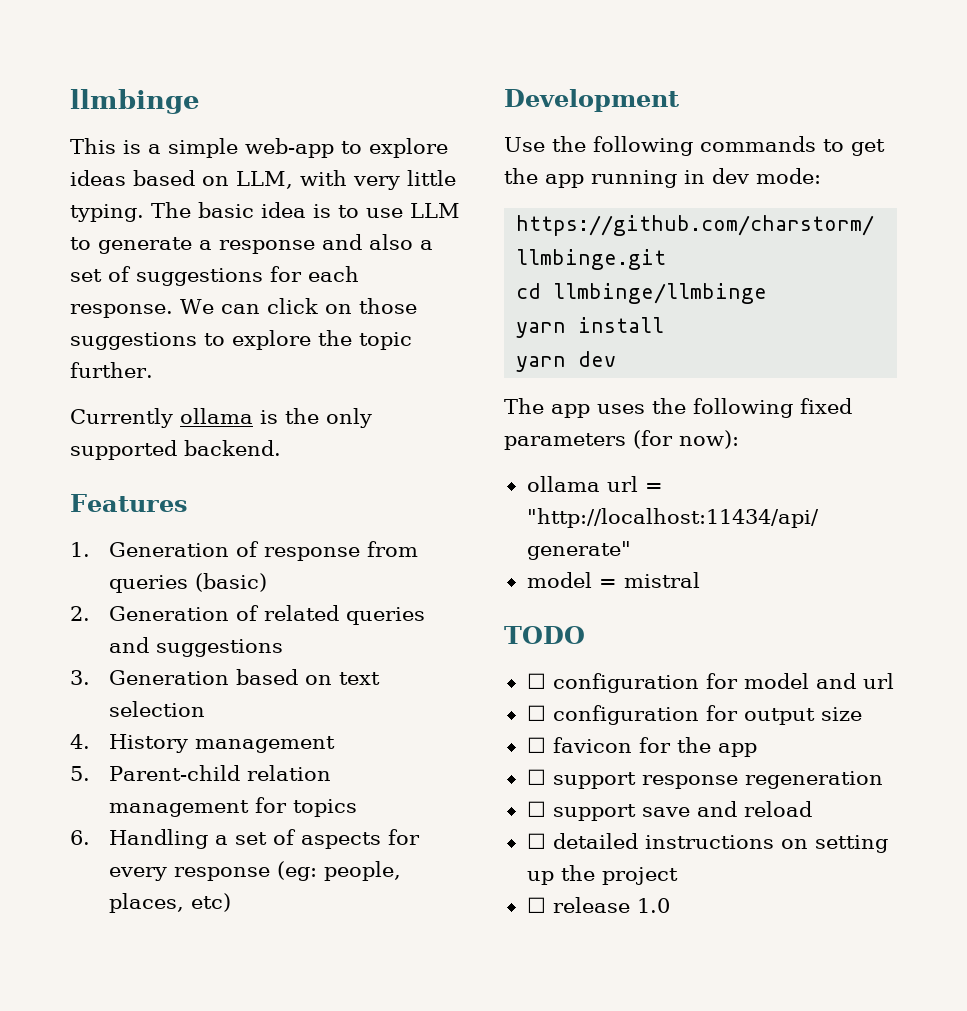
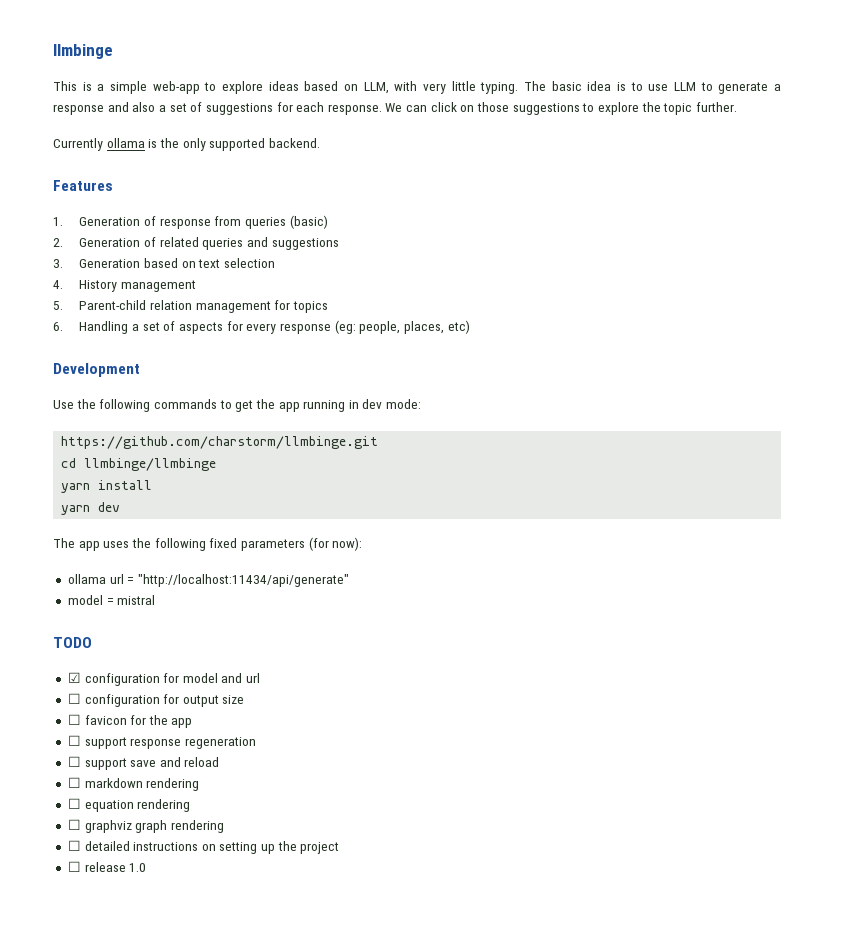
- ☐ configuration for model and url
+ ☑ configuration for model and url
+ ☐ markdown rendering
+ ☐ equation rendering
+ ☐ graphviz graph rendering

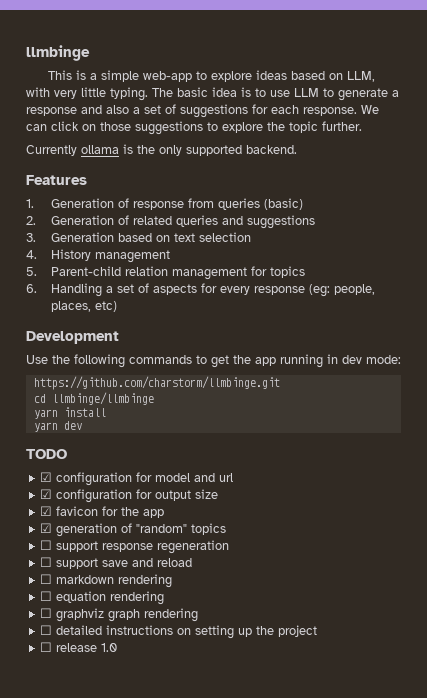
- The app uses the following fixed parameters (for now):
- ollama url = "http://localhost:11434/api/generate"
- model = mistral
- ☐ configuration for output size
+ ☑ configuration for output size
- ☐ favicon for the app
+ ☑ favicon for the app
+ ☑ generation of "random" topics

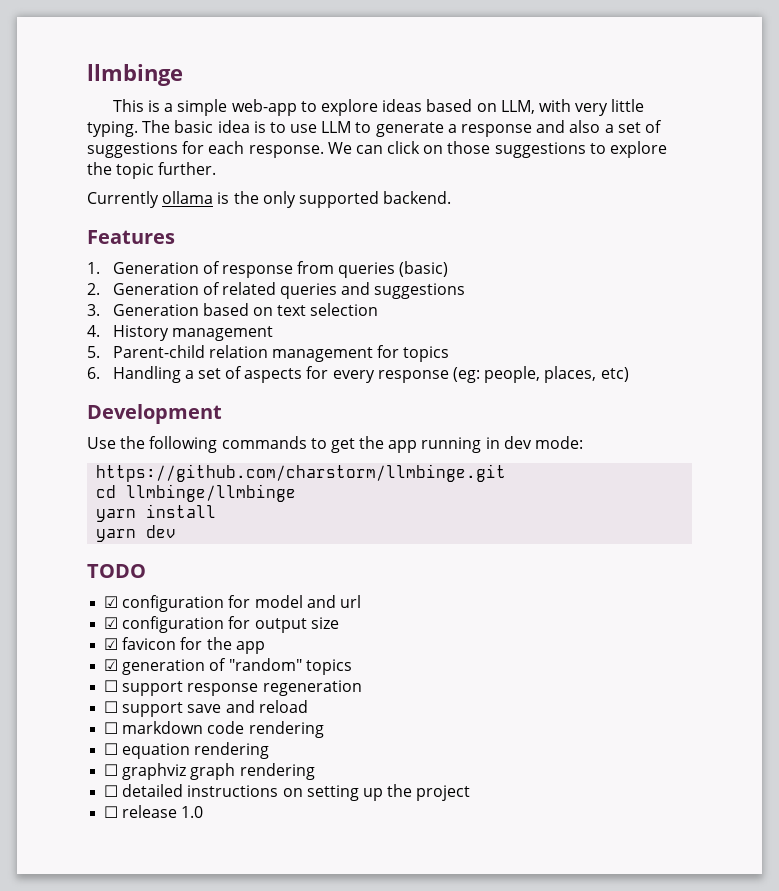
- ☐ markdown rendering
+ ☐ markdown code rendering

